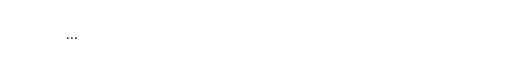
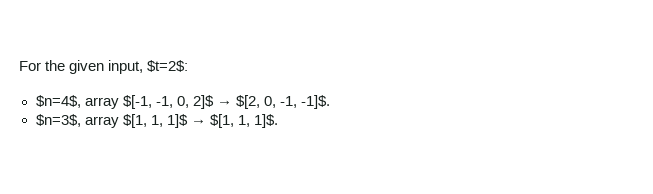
- ...
+ For the given input, $t=2$:
+ $n=4$, array $[-1, -1, 0, 2]$ → $[2, 0, -1, -1]$.
+ $n=3$, array $[1, 1, 1]$ → $[1, 1, 1]$.

